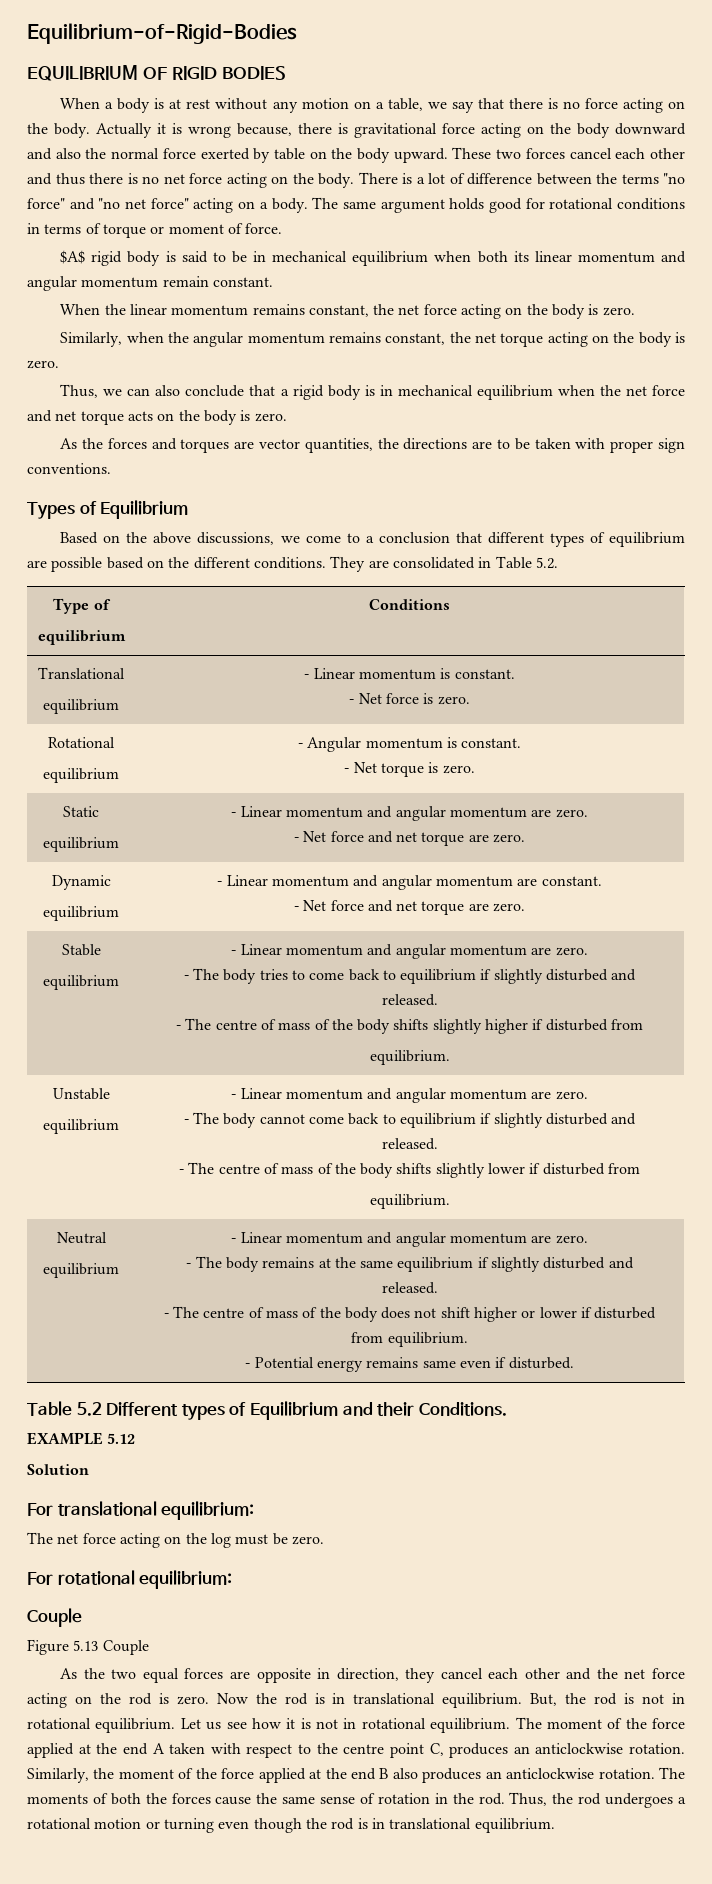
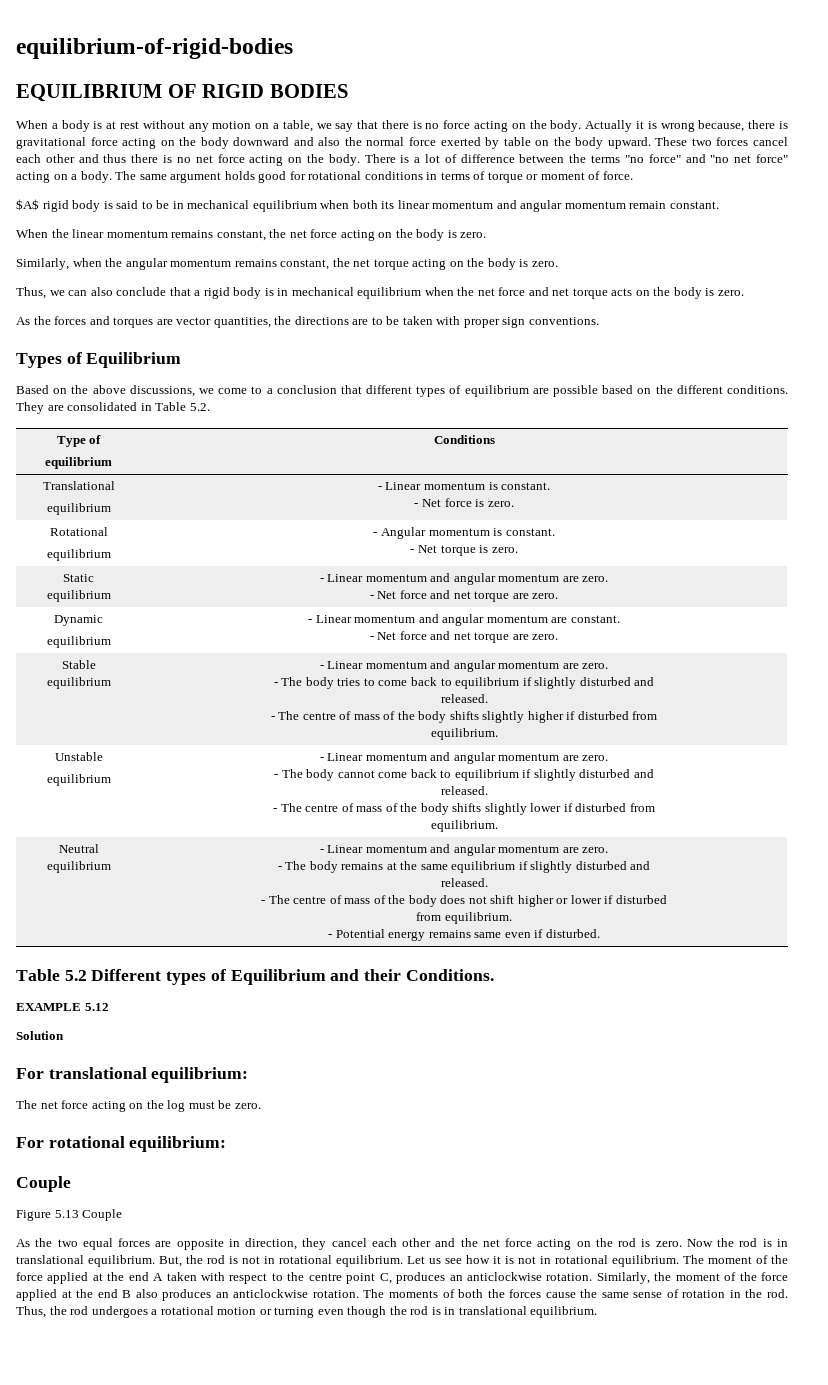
- Equilibrium-of-Rigid-Bodies
+ equilibrium-of-rigid-bodies

